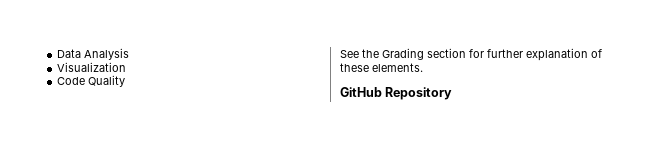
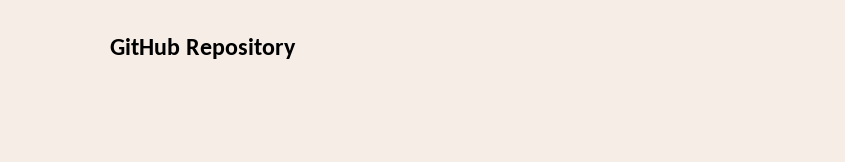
- Data Analysis
- Visualization
- Code Quality
- See the Grading section for further explanation of these elements.

